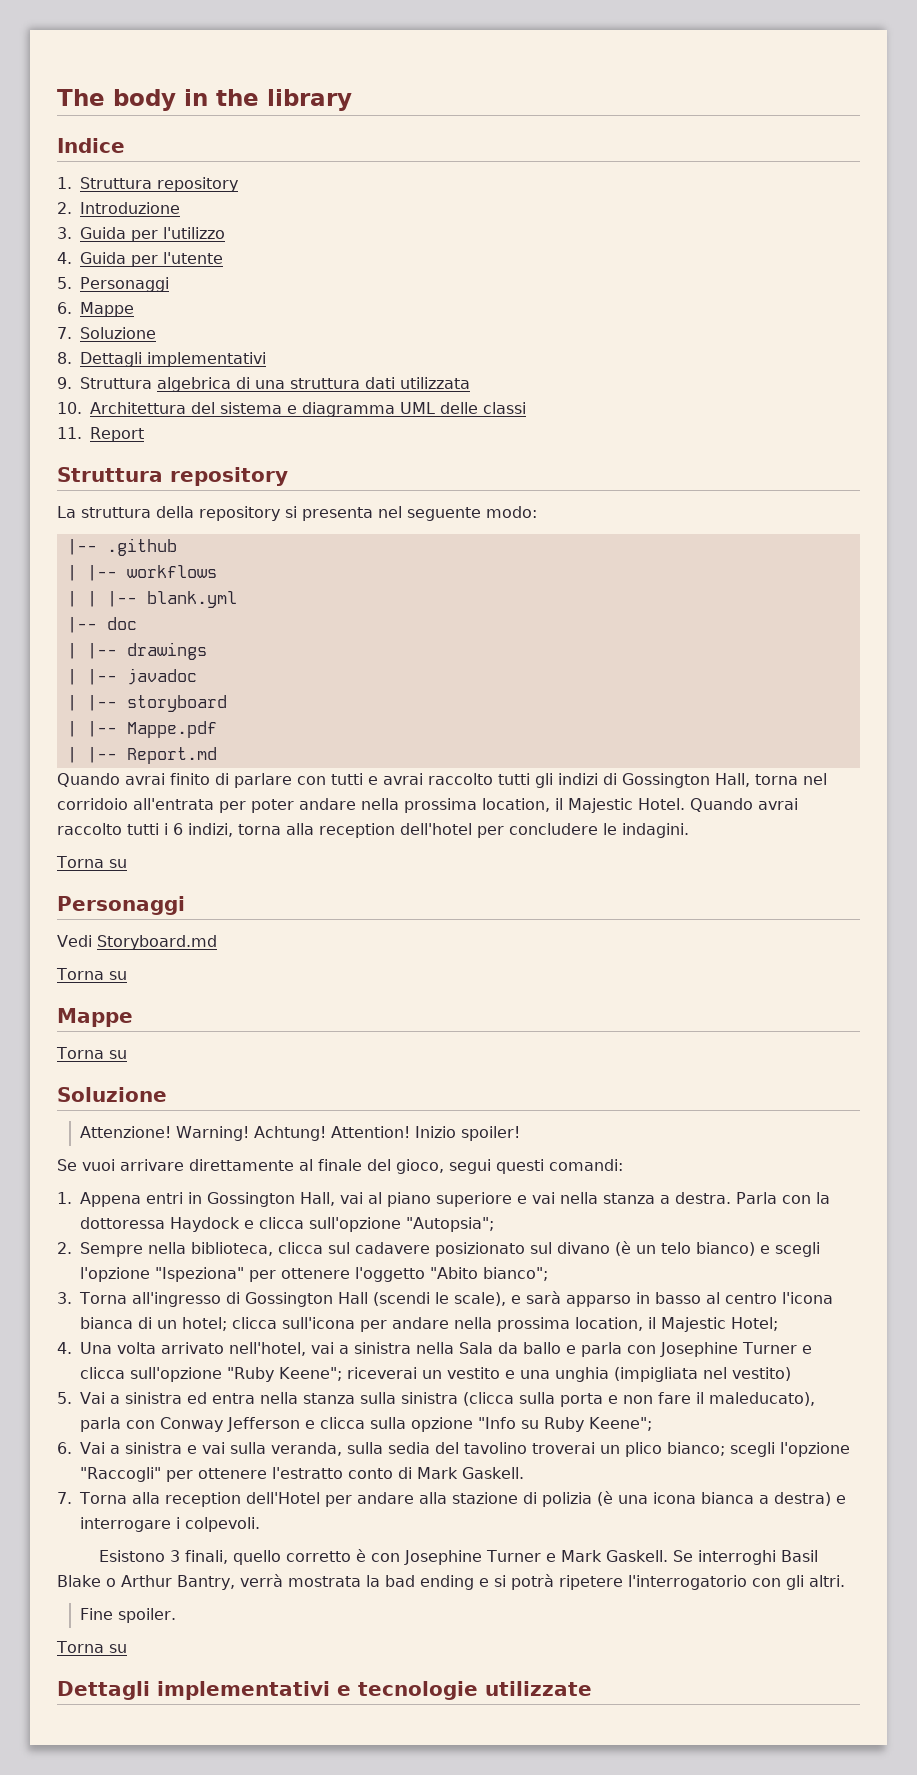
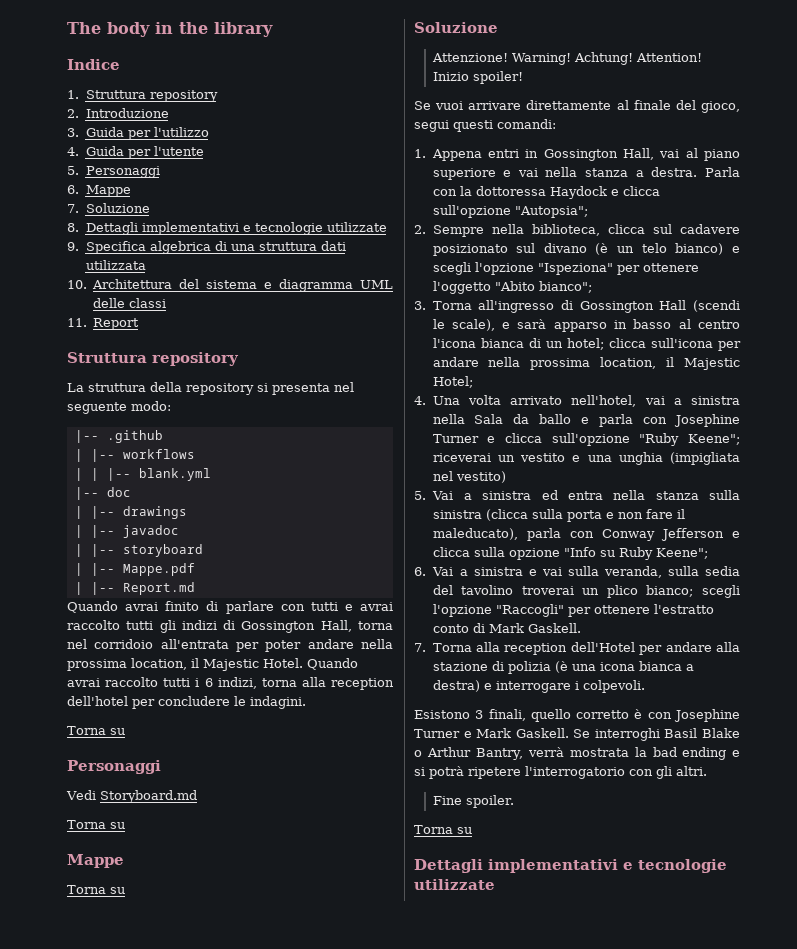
- 8. Dettagli implementativi
+ 8. Dettagli implementativi e tecnologie utilizzate
- 9. Struttura algebrica di una struttura dati utilizzata
+ 9. Specifica algebrica di una struttura dati utilizzata

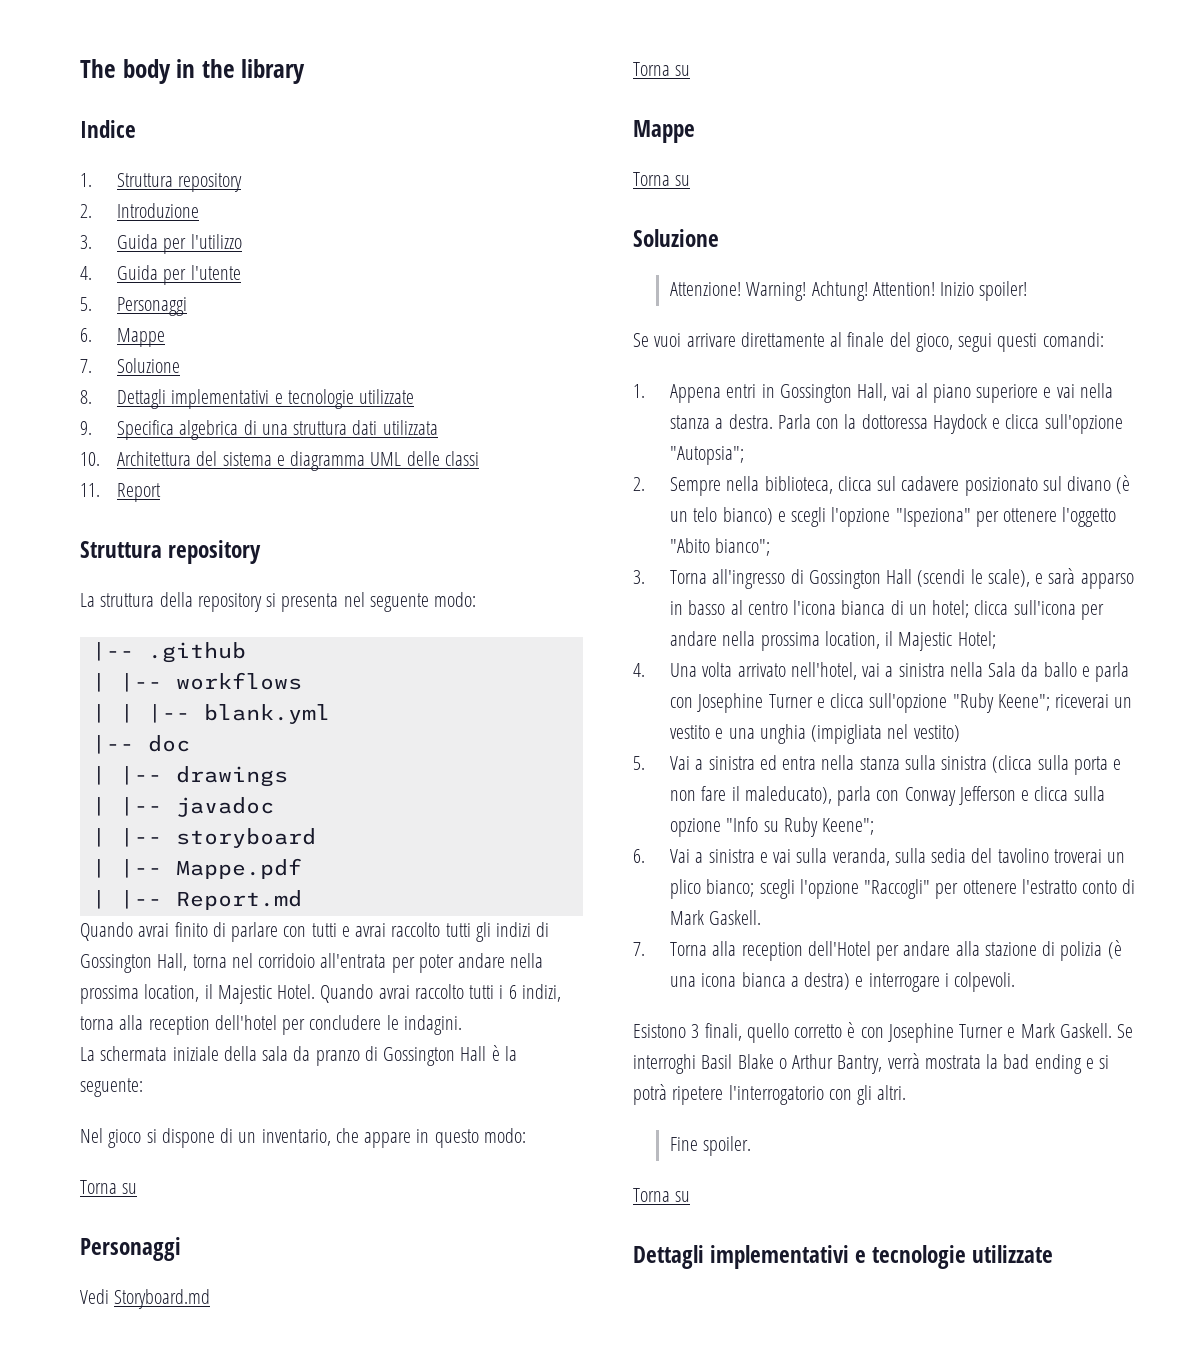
+ La schermata iniziale della sala da pranzo di Gossington Hall è la seguente:
+ Nel gioco si dispone di un inventario, che appare in questo modo:

